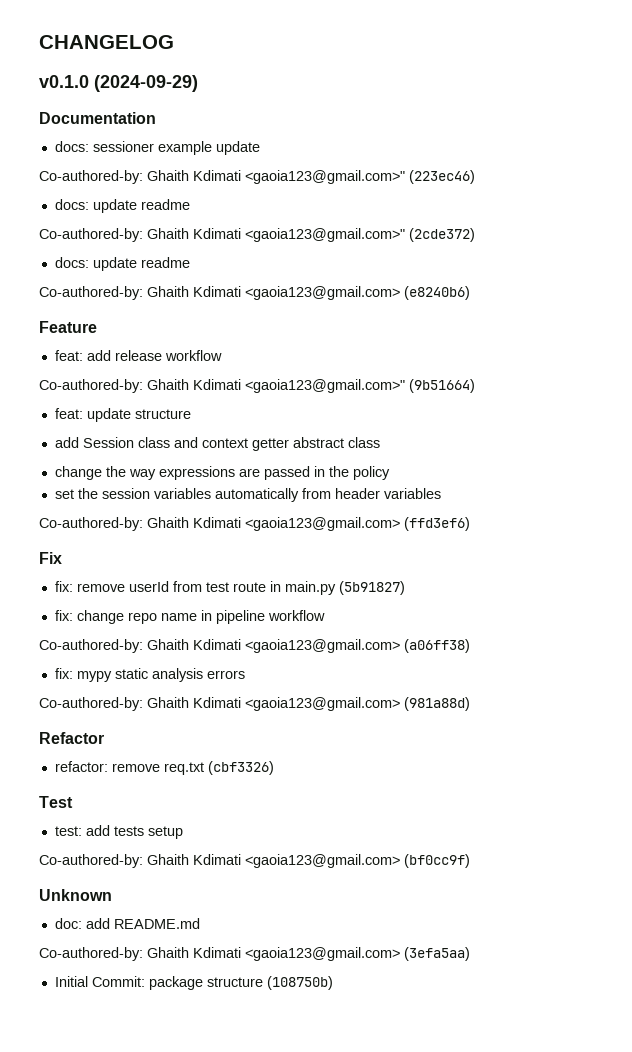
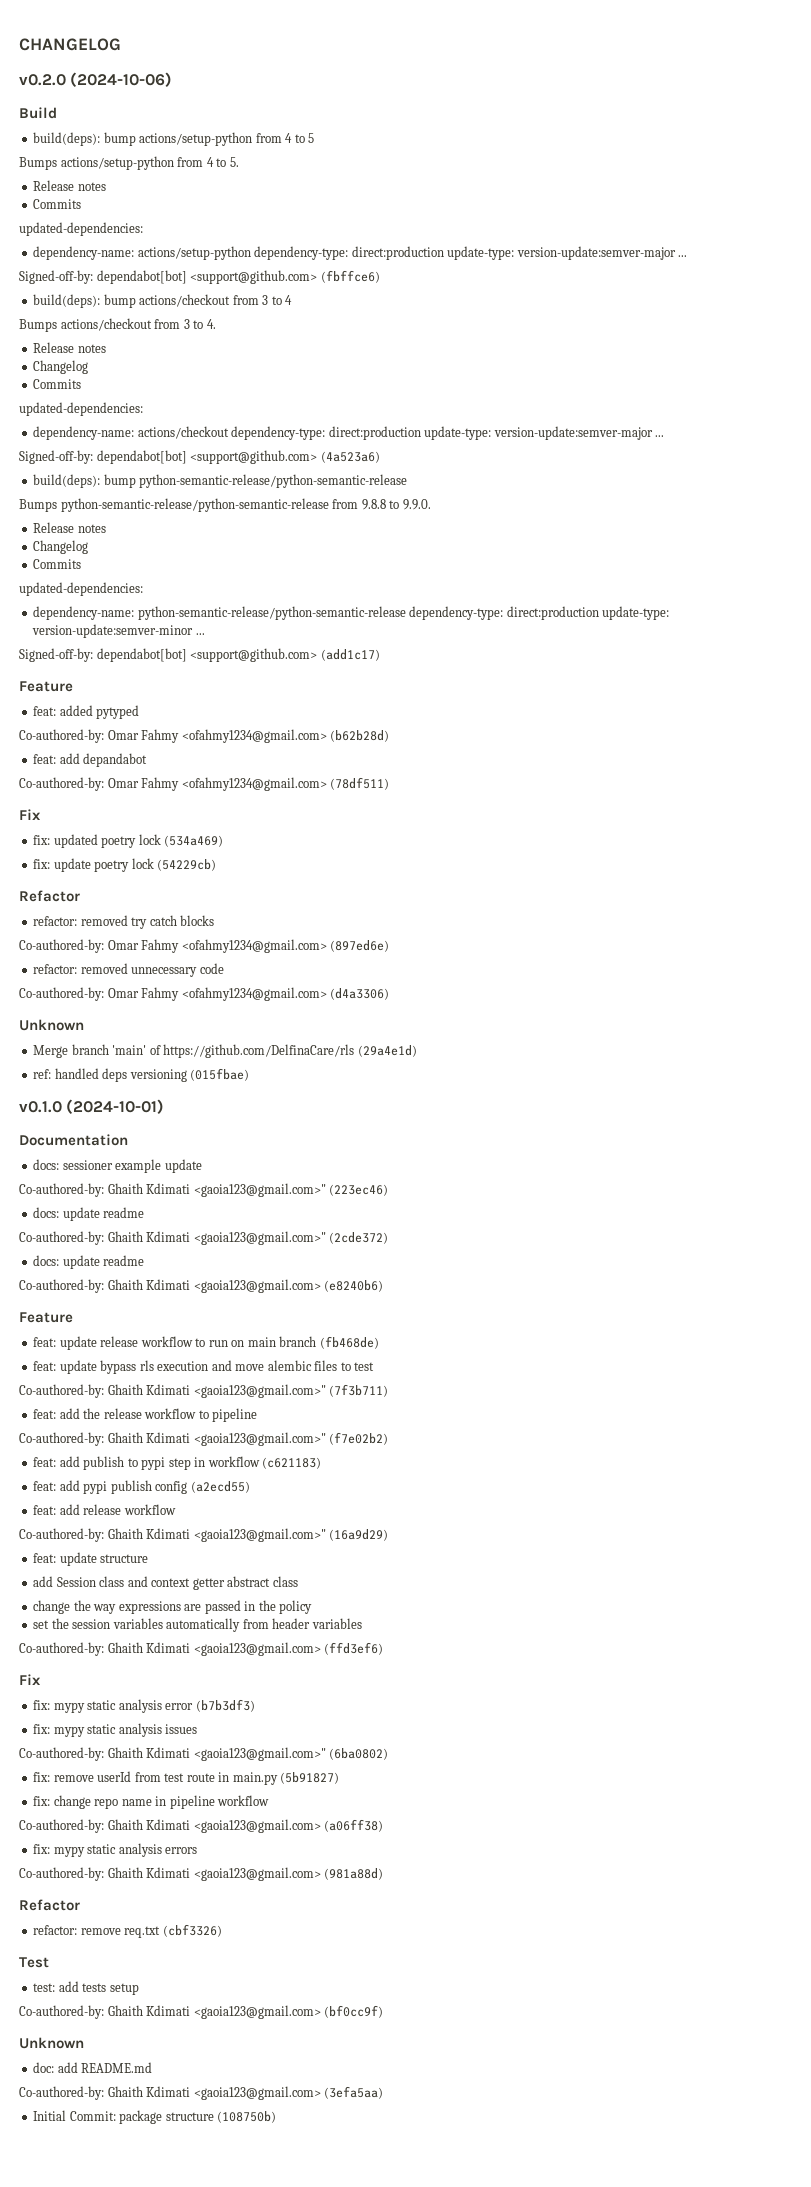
+ v0.2.0 (2024-10-06)
+ Build
+ build(deps): bump actions/setup-python from 4 to 5
+ Bumps actions/setup-python from 4 to 5.
+ Release notes
+ Commits
+ updated-dependencies:
+ dependency-name: actions/setup-python dependency-type: direct:production update-type: version-update:semver-major ...
+ Signed-off-by: dependabot[bot] <support@github.com> (fbffce6)
+ build(deps): bump actions/checkout from 3 to 4
+ Bumps actions/checkout from 3 to 4.
+ Release notes
+ Changelog
+ Commits
+ updated-dependencies:
+ dependency-name: actions/checkout dependency-type: direct:production update-type: version-update:semver-major ...
+ Signed-off-by: dependabot[bot] <support@github.com> (4a523a6)
+ build(deps): bump python-semantic-release/python-semantic-release
+ Bumps python-semantic-release/python-semantic-release from 9.8.8 to 9.9.0.
+ Release notes
+ Changelog
+ Commits
+ updated-dependencies:
+ dependency-name: python-semantic-release/python-semantic-release dependency-type: direct:production update-type: version-update:semver-minor ...
+ Signed-off-by: dependabot[bot] <support@github.com> (add1c17)
+ Feature
+ feat: added pytyped
+ Co-authored-by: Omar Fahmy <ofahmy1234@gmail.com> (b62b28d)
+ feat: add depandabot
+ Co-authored-by: Omar Fahmy <ofahmy1234@gmail.com> (78df511)
+ Fix
+ fix: updated poetry lock (534a469)
+ fix: update poetry lock (54229cb)
+ Refactor
+ refactor: removed try catch blocks
+ Co-authored-by: Omar Fahmy <ofahmy1234@gmail.com> (897ed6e)
+ refactor: removed unnecessary code
+ Co-authored-by: Omar Fahmy <ofahmy1234@gmail.com> (d4a3306)
+ Unknown
+ Merge branch 'main' of https://github.com/DelfinaCare/rls (29a4e1d)
+ ref: handled deps versioning (015fbae)
- v0.1.0 (2024-09-29)
+ v0.1.0 (2024-10-01)
+ feat: update release workflow to run on main branch (fb468de)
+ feat: update bypass rls execution and move alembic files to test
+ Co-authored-by: Ghaith Kdimati <gaoia123@gmail.com>" (7f3b711)
+ feat: add the release workflow to pipeline
+ Co-authored-by: Ghaith Kdimati <gaoia123@gmail.com>" (f7e02b2)
+ feat: add publish to pypi step in workflow (c621183)
+ feat: add pypi publish config (a2ecd55)
- Co-authored-by: Ghaith Kdimati <gaoia123@gmail.com>" (9b51664)
+ Co-authored-by: Ghaith Kdimati <gaoia123@gmail.com>" (16a9d29)
+ fix: mypy static analysis error (b7b3df3)
+ fix: mypy static analysis issues
+ Co-authored-by: Ghaith Kdimati <gaoia123@gmail.com>" (6ba0802)

